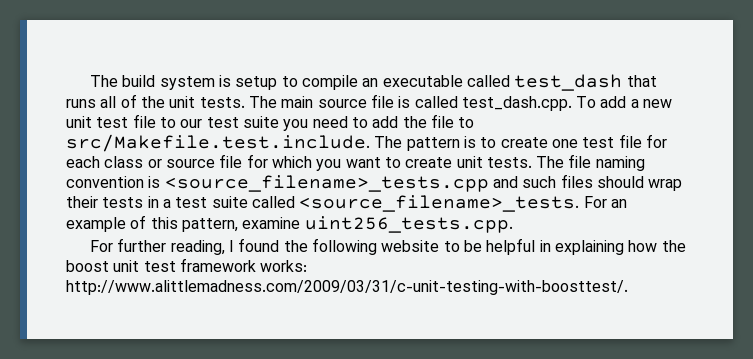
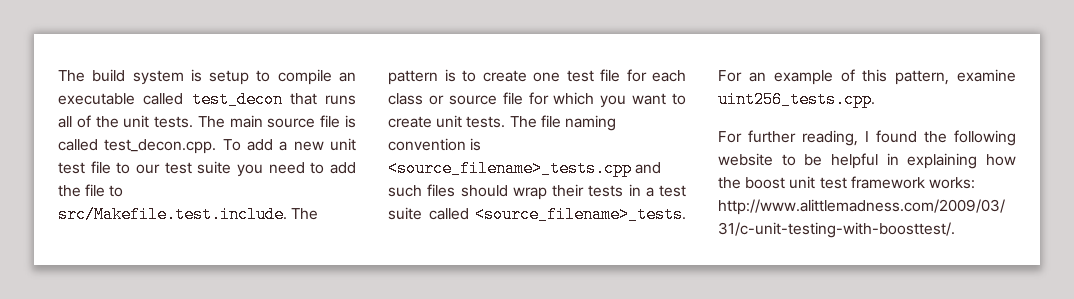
- The build system is setup to compile an executable called test_dash that runs all of the unit tests.
+ The build system is setup to compile an executable called test_decon that runs all of the unit tests.
- The main source file is called test_dash.cpp. To add a new unit test file to our test suite you need to add the file to src/Makefile.test.include. The pattern is to create one test file for each class or source file for which you want to create unit tests.
+ The main source file is called test_decon.cpp. To add a new unit test file to our test suite you need to add the file to src/Makefile.test.include. The pattern is to create one test file for each class or source file for which you want to create unit tests.

